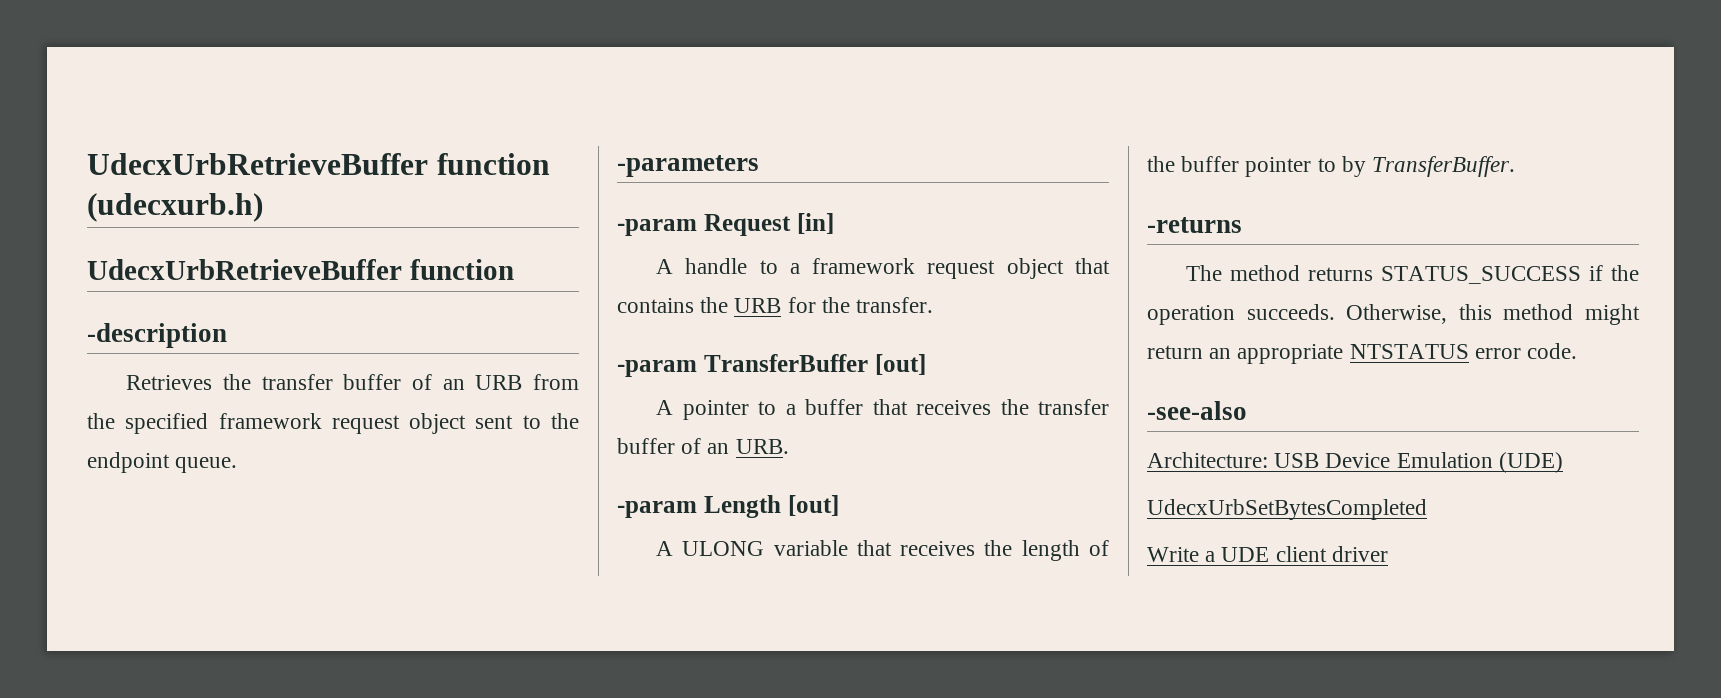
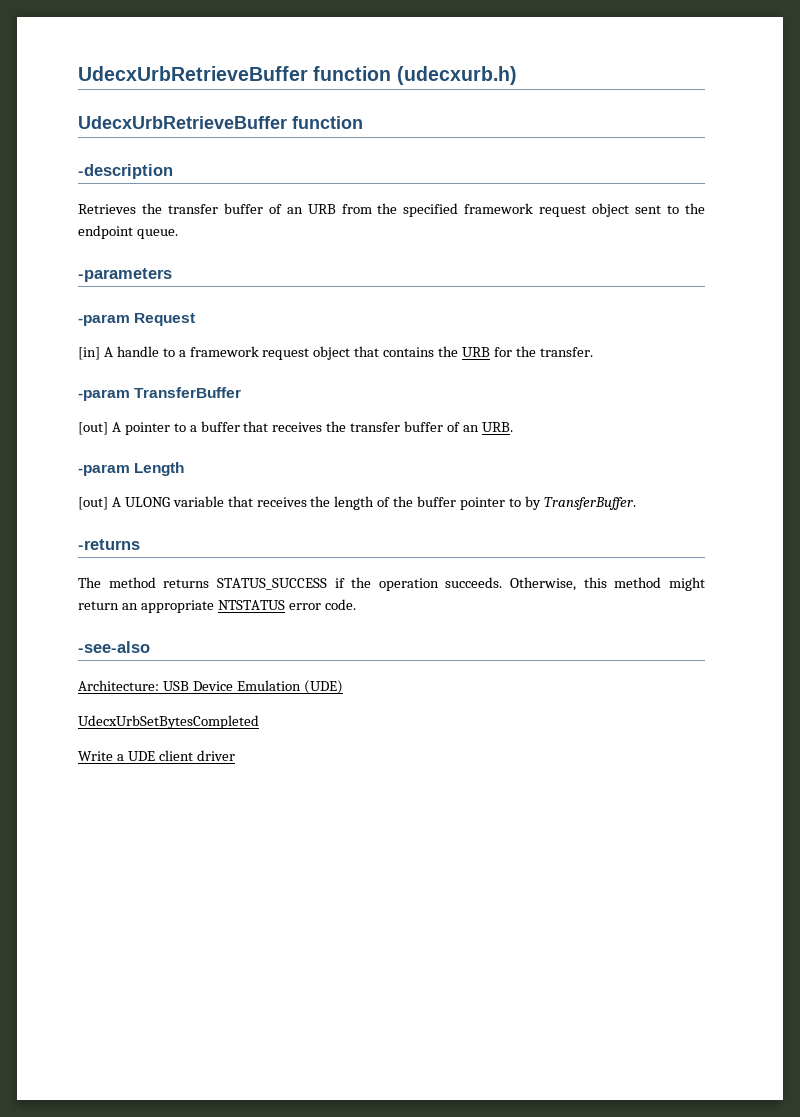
- -param Request [in]
- A handle to a framework request object that contains the URB for the transfer.
+ -param Request
+ [in] A handle to a framework request object that contains the URB for the transfer.
- -param TransferBuffer [out]
- A pointer to a buffer that receives the transfer buffer of an URB.
+ -param TransferBuffer
+ [out] A pointer to a buffer that receives the transfer buffer of an URB.
- -param Length [out]
- A ULONG variable that receives the length of the buffer pointer to by TransferBuffer.
+ -param Length
+ [out] A ULONG variable that receives the length of the buffer pointer to by TransferBuffer.

